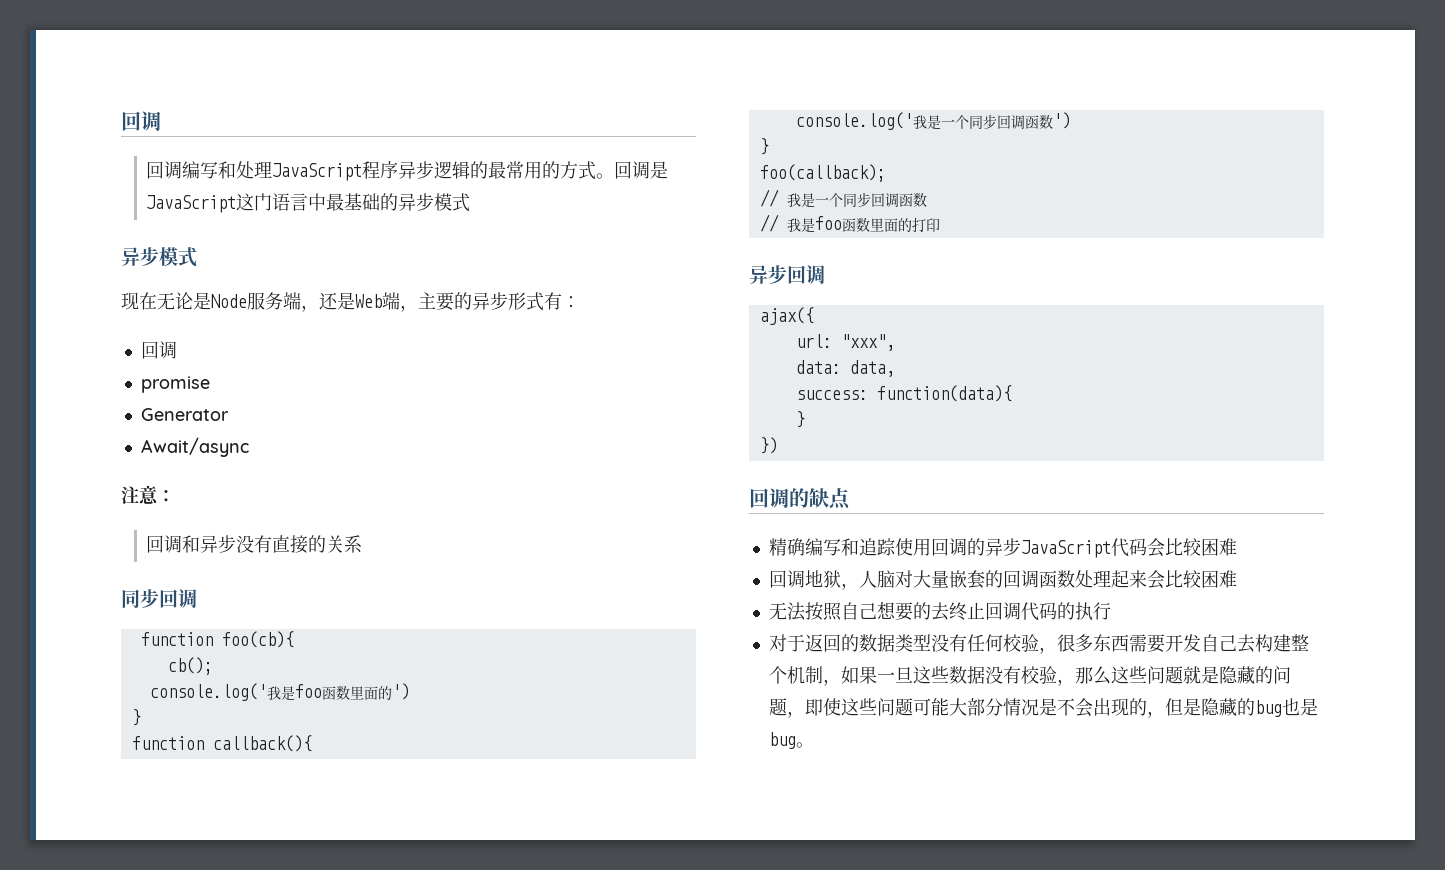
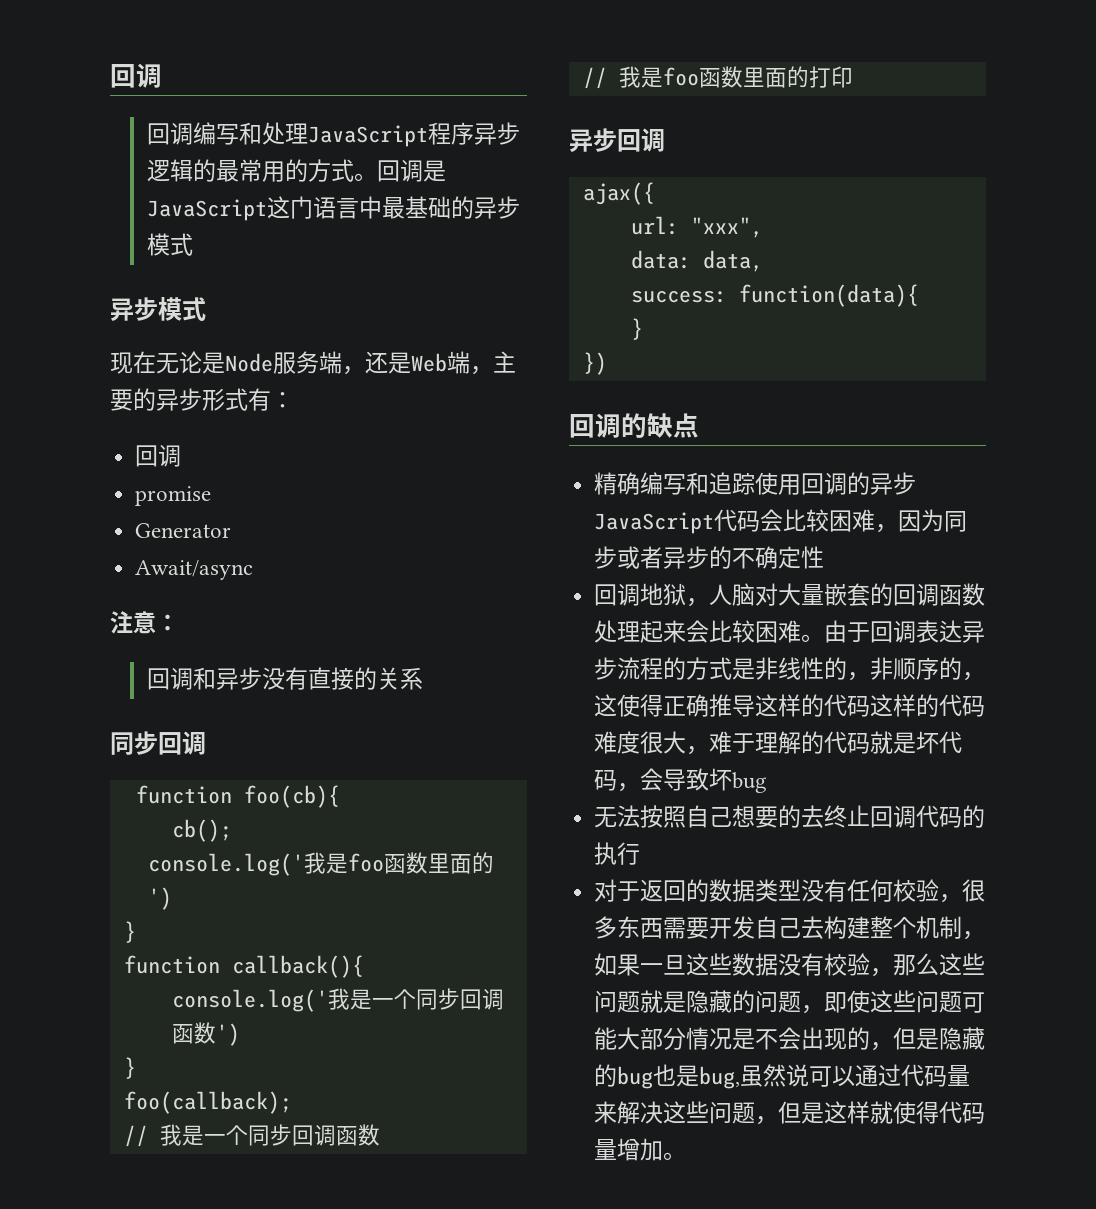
- 精确编写和追踪使用回调的异步JavaScript代码会比较困难
+ 精确编写和追踪使用回调的异步JavaScript代码会比较困难，因为同步或者异步的不确定性
- 回调地狱，人脑对大量嵌套的回调函数处理起来会比较困难
+ 回调地狱，人脑对大量嵌套的回调函数处理起来会比较困难。由于回调表达异步流程的方式是非线性的，非顺序的，这使得正确推导这样的代码这样的代码难度很大，难于理解的代码就是坏代码，会导致坏bug
- 对于返回的数据类型没有任何校验，很多东西需要开发自己去构建整个机制，如果一旦这些数据没有校验，那么这些问题就是隐藏的问题，即使这些问题可能大部分情况是不会出现的，但是隐藏的bug也是bug。
+ 对于返回的数据类型没有任何校验，很多东西需要开发自己去构建整个机制，如果一旦这些数据没有校验，那么这些问题就是隐藏的问题，即使这些问题可能大部分情况是不会出现的，但是隐藏的bug也是bug,虽然说可以通过代码量来解决这些问题，但是这样就使得代码量增加。

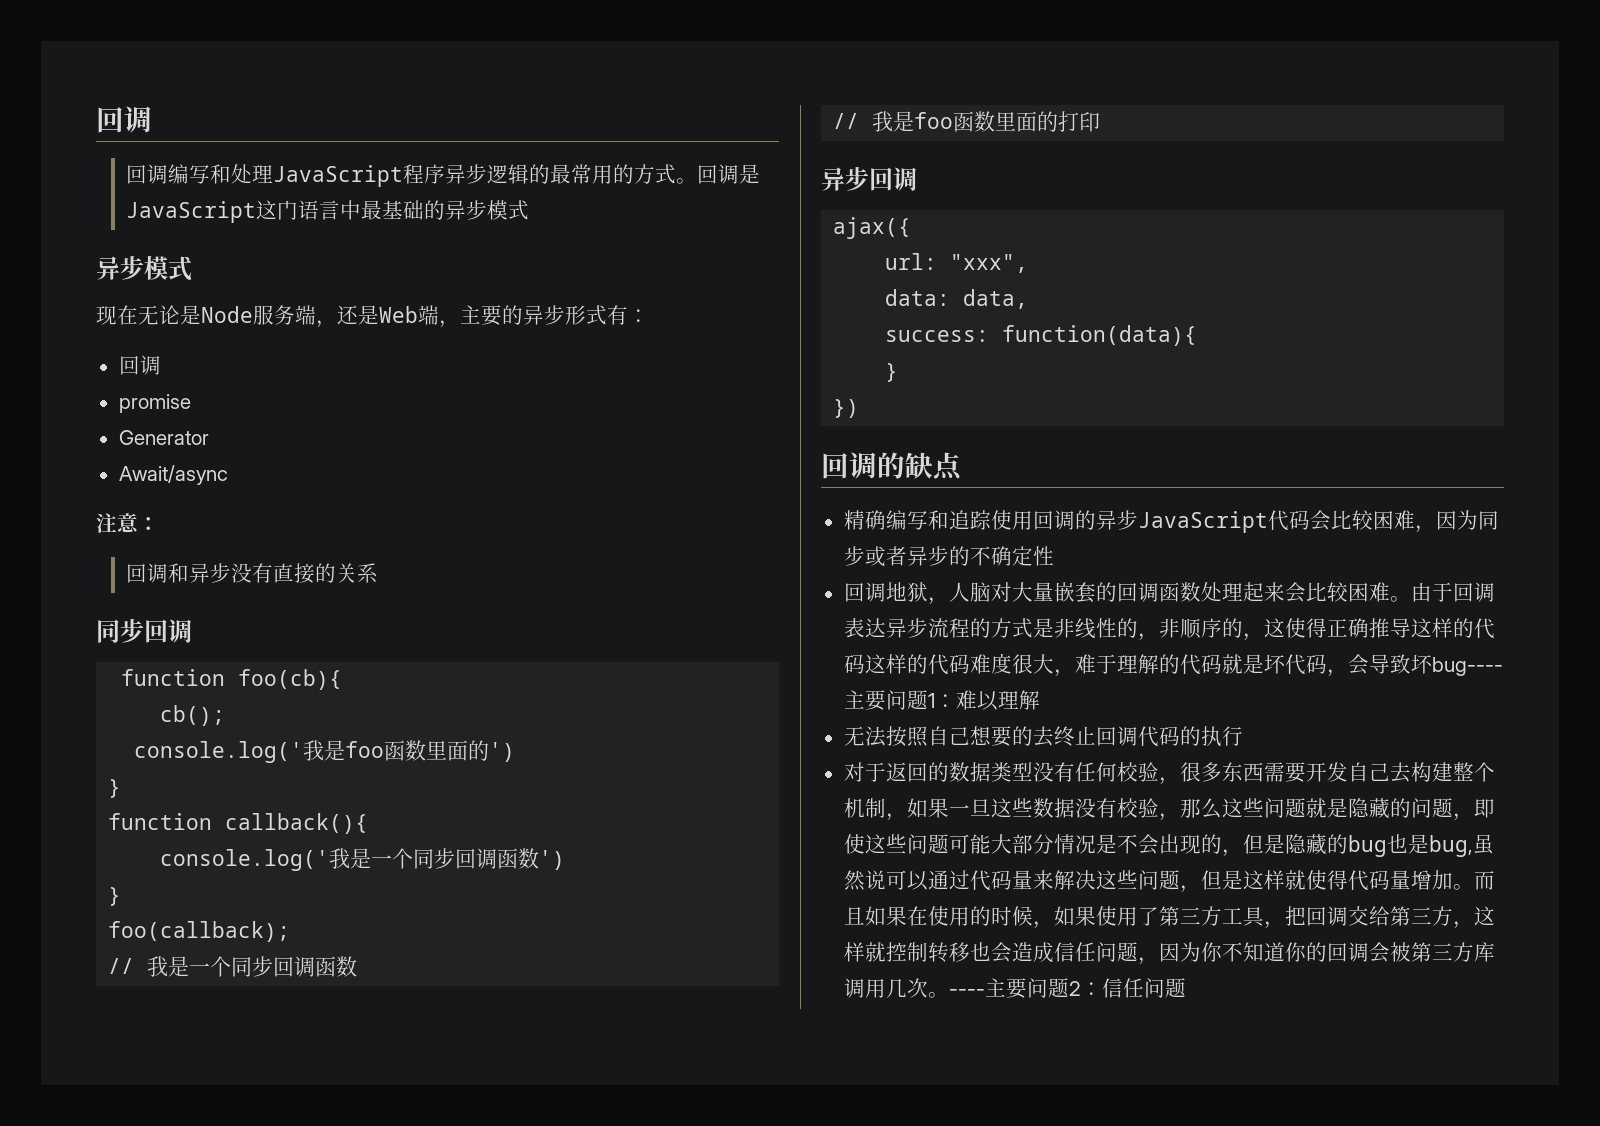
- 由于回调表达异步流程的方式是非线性的，非顺序的，这使得正确推导这样的代码这样的代码难度很大，难于理解的代码就是坏代码，会导致坏bug
+ 由于回调表达异步流程的方式是非线性的，非顺序的，这使得正确推导这样的代码这样的代码难度很大，难于理解的代码就是坏代码，会导致坏bug----主要问题1：难以理解
+ 而且如果在使用的时候，如果使用了第三方工具，把回调交给第三方，这样就控制转移也会造成信任问题，因为你不知道你的回调会被第三方库调用几次。----主要问题2：信任问题

